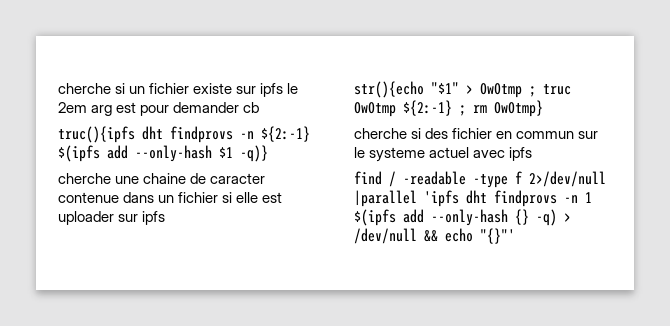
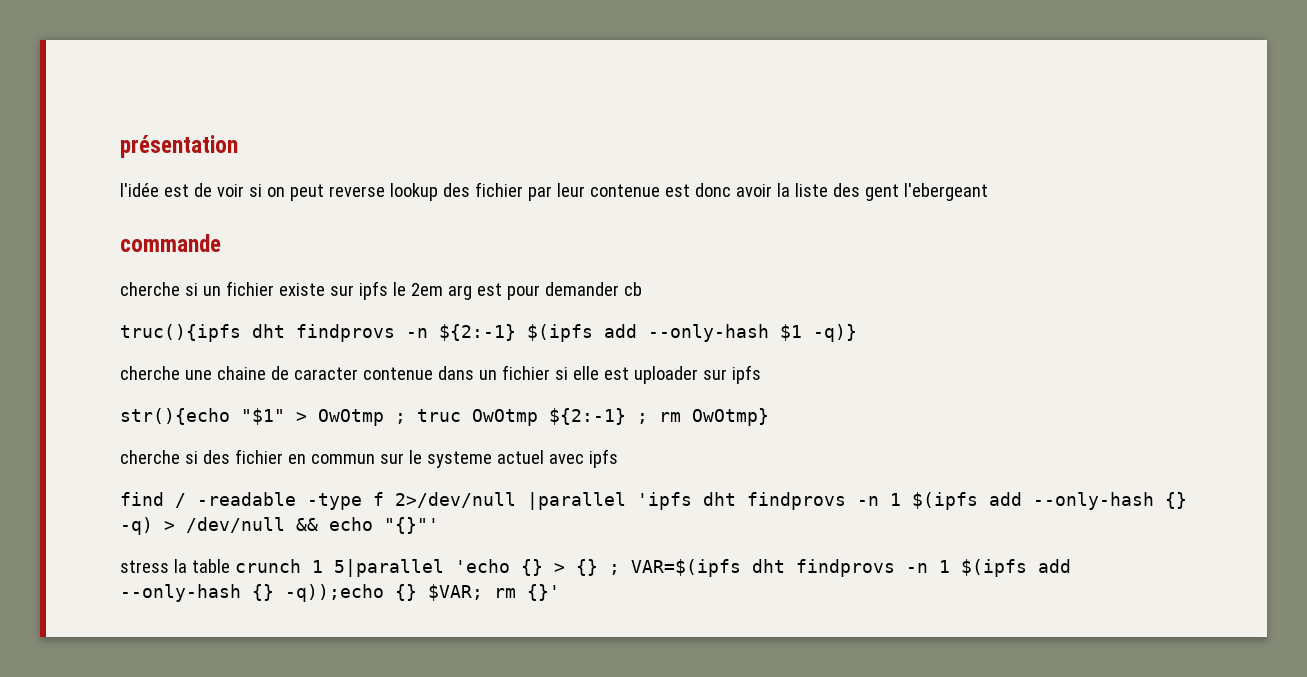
+ présentation
+ l'idée est de voir si on peut reverse lookup des fichier par leur contenue est donc avoir la liste des gent l'ebergeant
+ commande
+ stress la table crunch 1 5|parallel 'echo {} > {} ; VAR=$(ipfs dht findprovs -n 1 $(ipfs add --only-hash {} -q));echo {} $VAR; rm {}'

